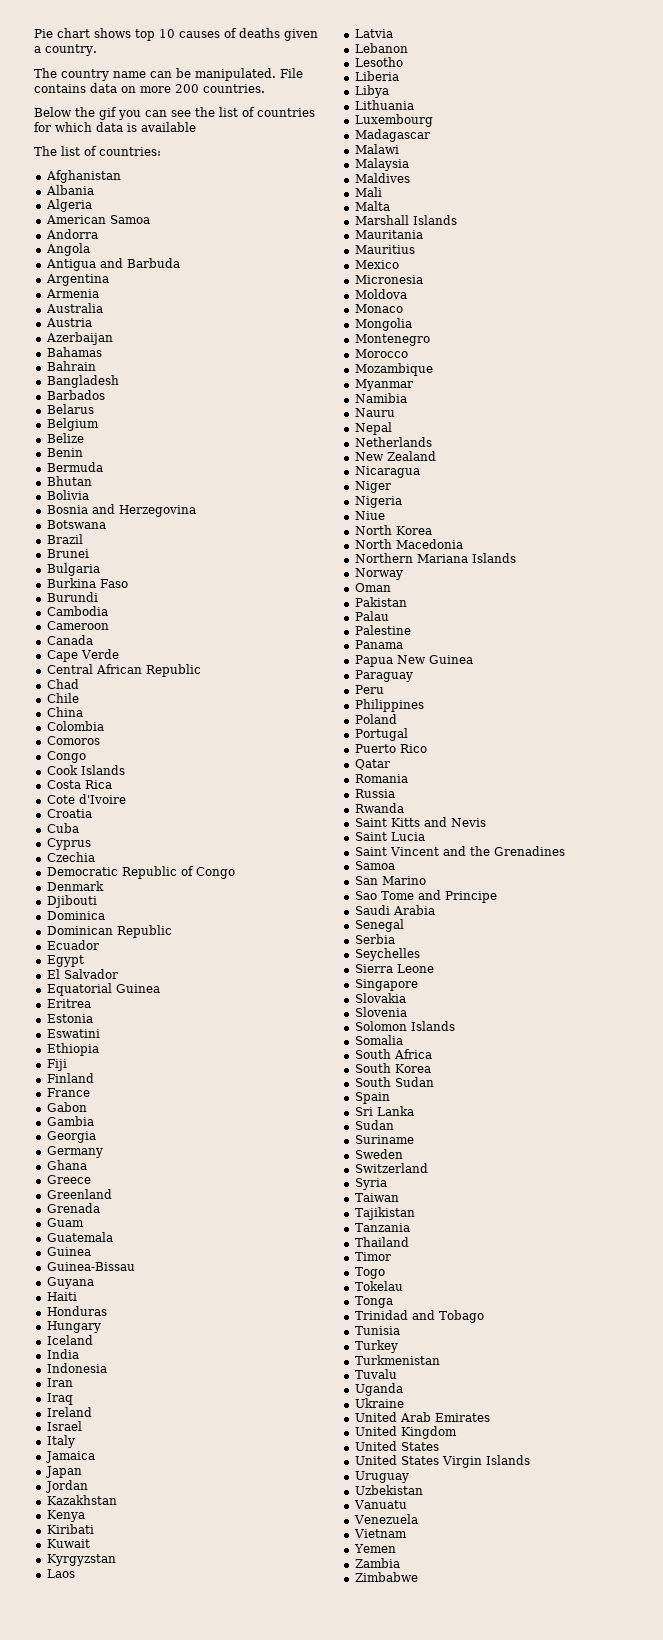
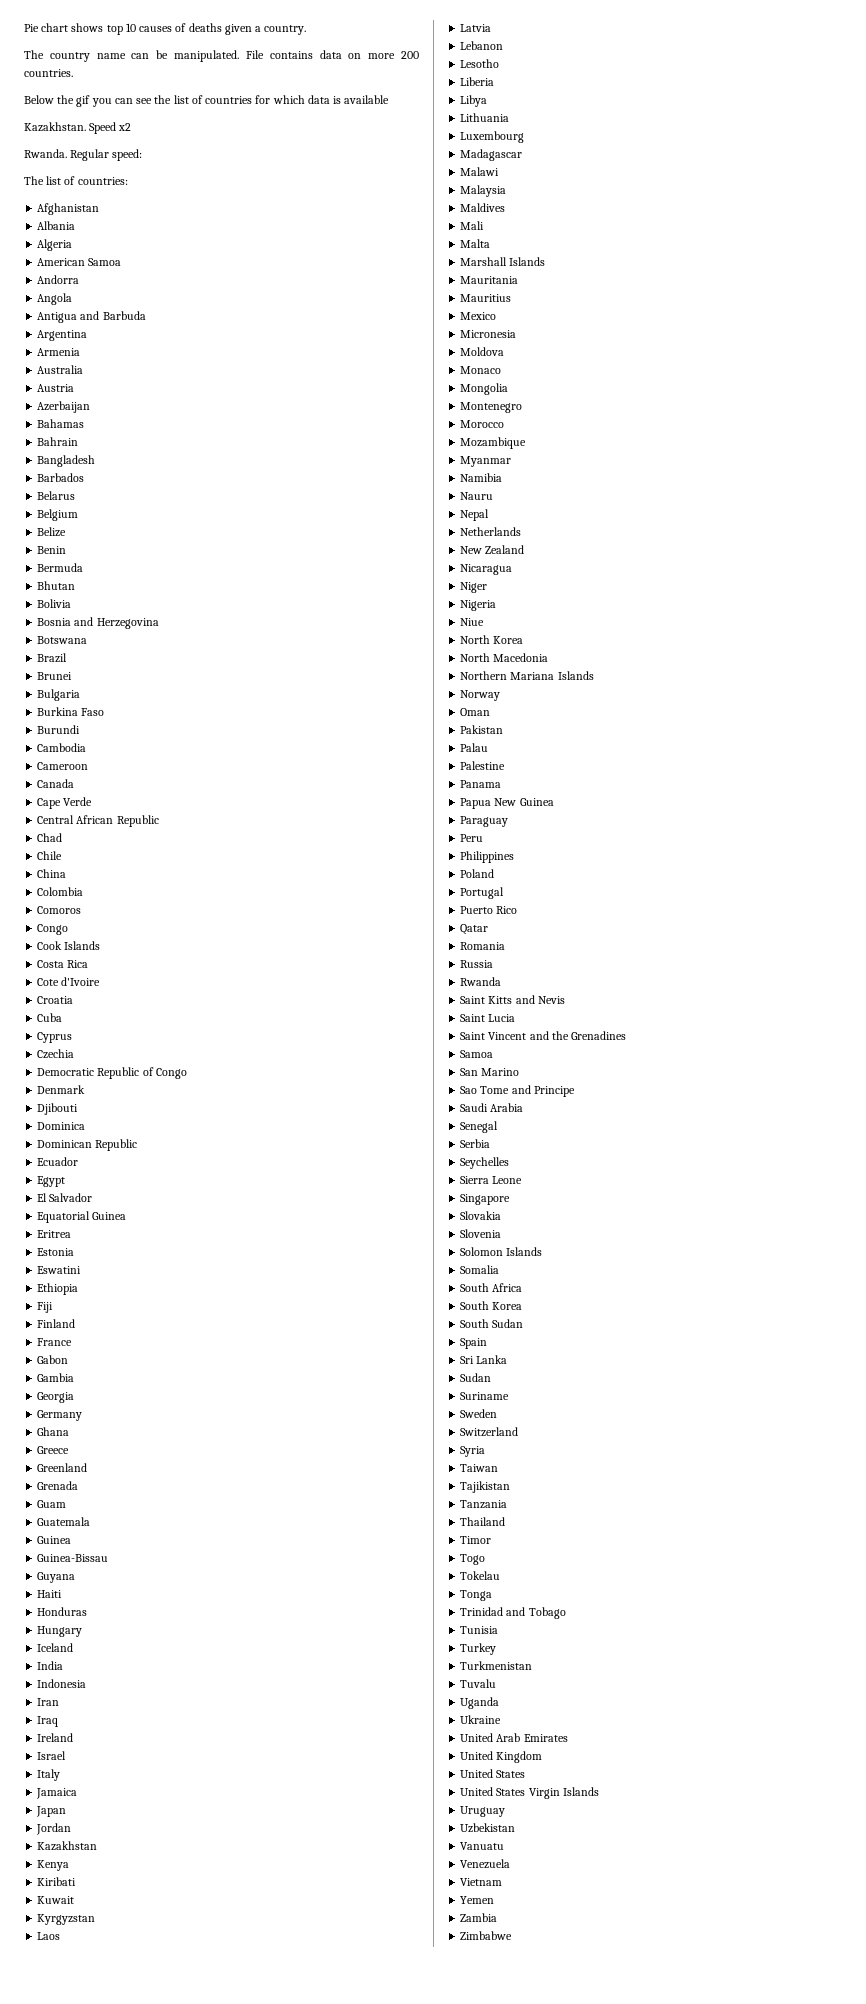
+ Kazakhstan. Speed x2
+ Rwanda. Regular speed:

